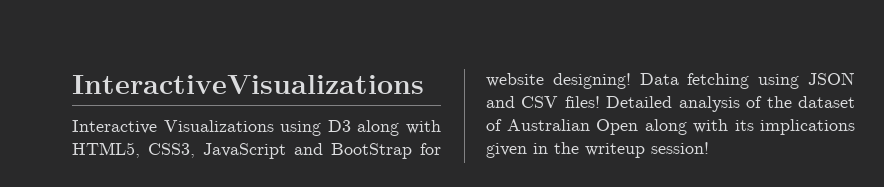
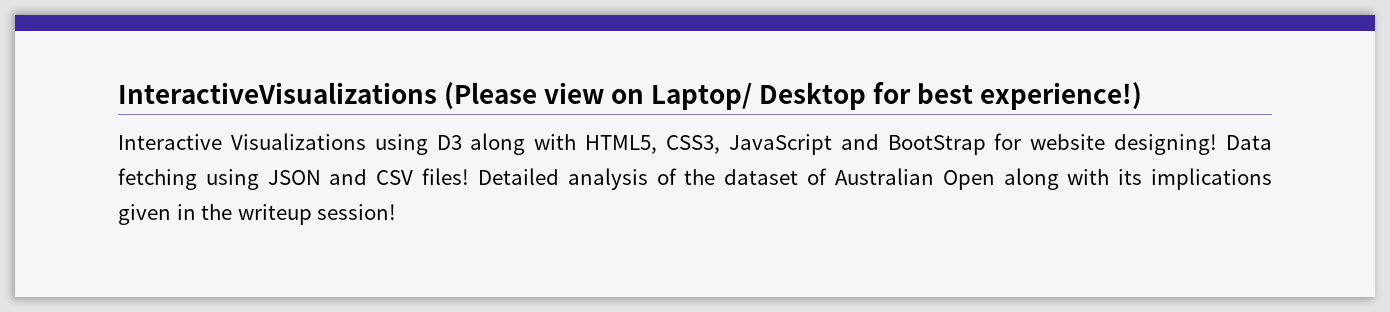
- InteractiveVisualizations
+ InteractiveVisualizations (Please view on Laptop/ Desktop for best experience!)

